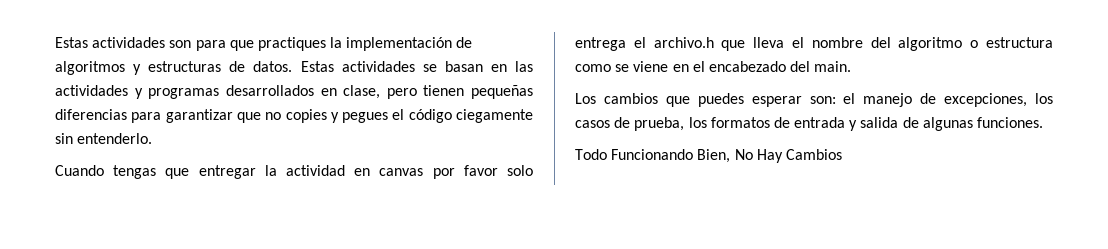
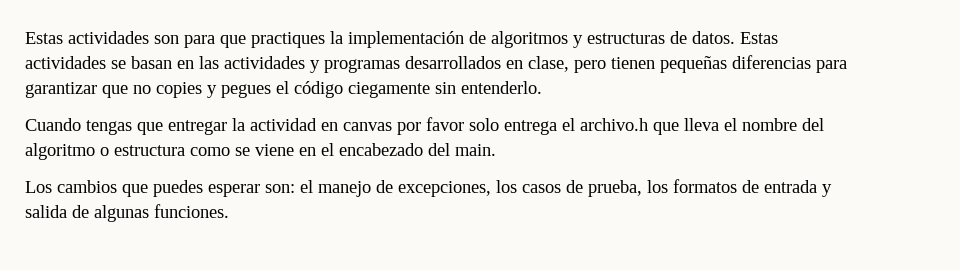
- Todo Funcionando Bien, No Hay Cambios

